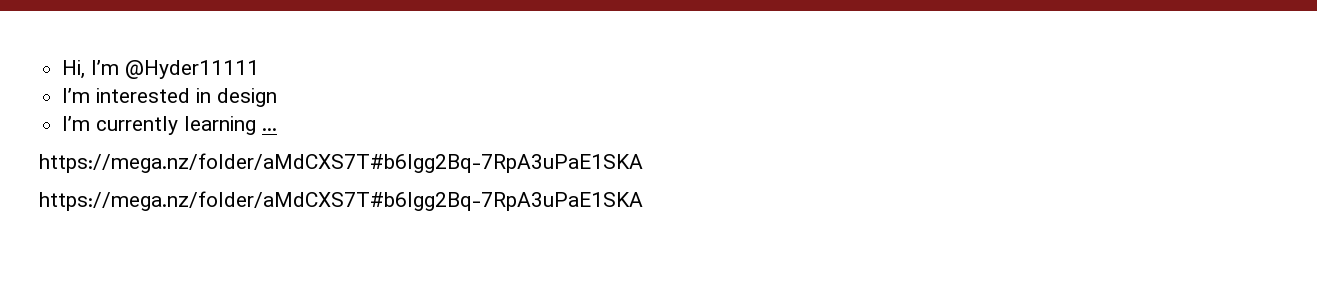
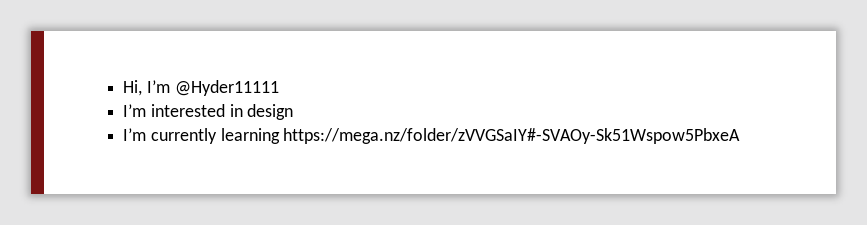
- I’m currently learning ...
- https://mega.nz/folder/aMdCXS7T#b6lgg2Bq-7RpA3uPaE1SKA
- https://mega.nz/folder/aMdCXS7T#b6lgg2Bq-7RpA3uPaE1SKA
+ I’m currently learning https://mega.nz/folder/zVVGSaIY#-SVAOy-Sk51Wspow5PbxeA

